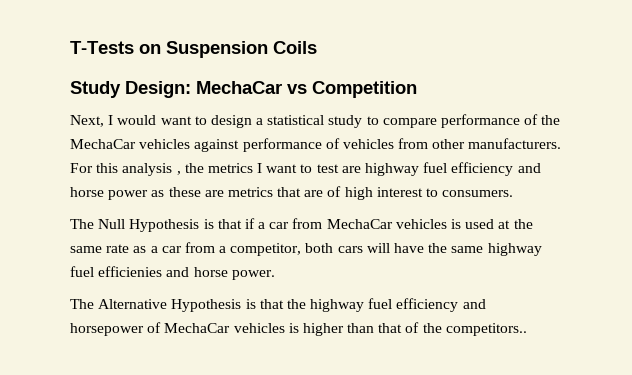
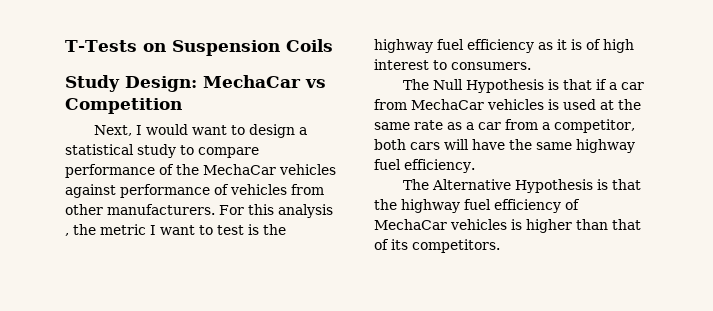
- For this analysis , the metrics I want to test are highway fuel efficiency and horse power as these are metrics that are of high interest to consumers.
+ For this analysis , the metric I want to test is the highway fuel efficiency as it is of high interest to consumers.
- The Null Hypothesis is that if a car from MechaCar vehicles is used at the same rate as a car from a competitor, both cars will have the same highway fuel efficienies and horse power.
+ The Null Hypothesis is that if a car from MechaCar vehicles is used at the same rate as a car from a competitor, both cars will have the same highway fuel efficiency.
- The Alternative Hypothesis is that the highway fuel efficiency and horsepower of MechaCar vehicles is higher than that of the competitors..
+ The Alternative Hypothesis is that the highway fuel efficiency of MechaCar vehicles is higher than that of its competitors.

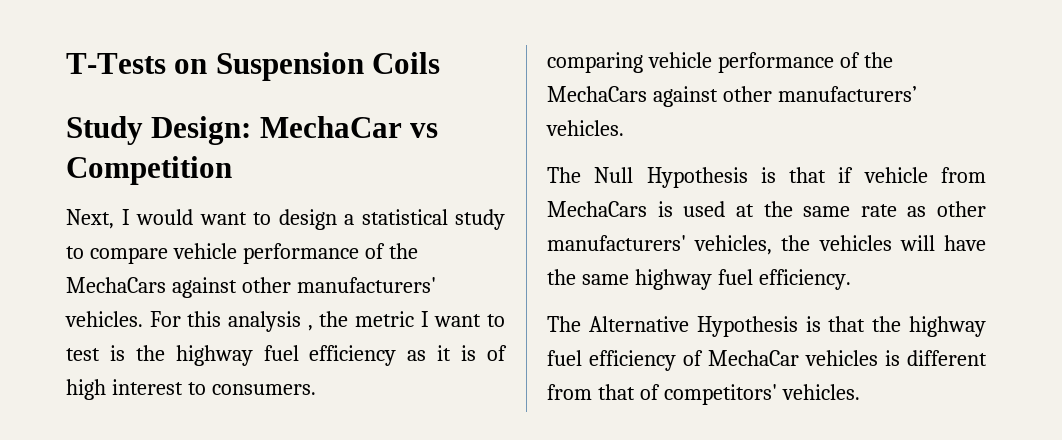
- Next, I would want to design a statistical study to compare performance of the MechaCar vehicles against performance of vehicles from other manufacturers.
+ Next, I would want to design a statistical study to compare vehicle performance of the MechaCars against other manufacturers' vehicles.
+ comparing vehicle performance of the MechaCars against other manufacturers’ vehicles.
- The Null Hypothesis is that if a car from MechaCar vehicles is used at the same rate as a car from a competitor, both cars will have the same highway fuel efficiency.
+ The Null Hypothesis is that if vehicle from MechaCars is used at the same rate as other manufacturers' vehicles, the vehicles will have the same highway fuel efficiency.
- The Alternative Hypothesis is that the highway fuel efficiency of MechaCar vehicles is higher than that of its competitors.
+ The Alternative Hypothesis is that the highway fuel efficiency of MechaCar vehicles is different from that of competitors' vehicles.

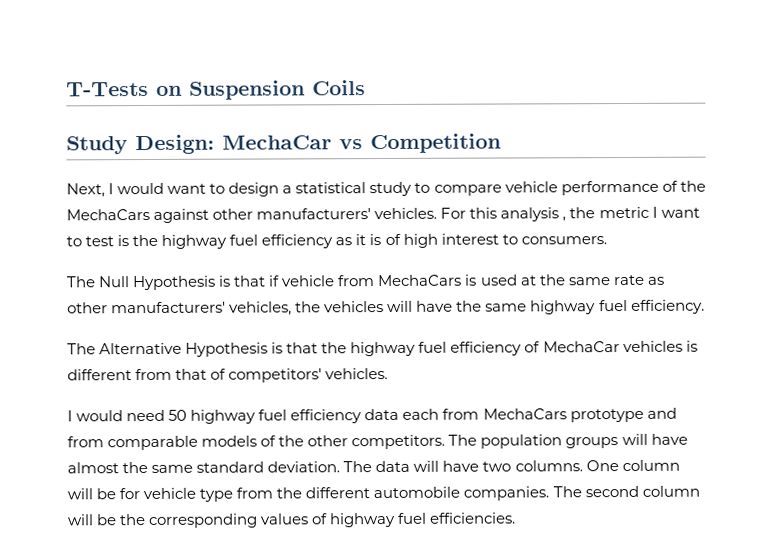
- comparing vehicle performance of the MechaCars against other manufacturers’ vehicles.
+ I would need 50 highway fuel efficiency data each from MechaCars prototype and from comparable models of the other competitors. The population groups will have almost the same standard deviation. The data will have two columns. One column will be for vehicle type from the different automobile companies. The second column will be the corresponding values of highway fuel efficiencies.

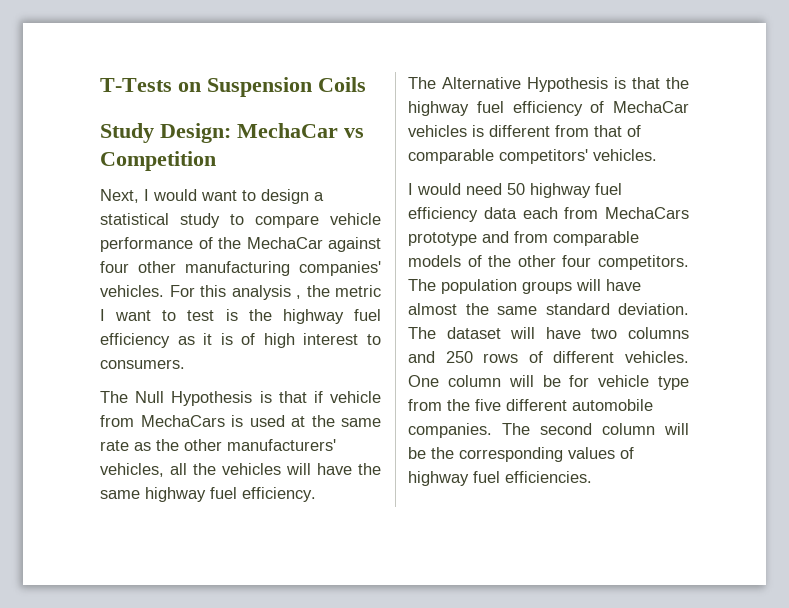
- Next, I would want to design a statistical study to compare vehicle performance of the MechaCars against other manufacturers' vehicles.
+ Next, I would want to design a statistical study to compare vehicle performance of the MechaCar against four other manufacturing companies' vehicles.
- The Null Hypothesis is that if vehicle from MechaCars is used at the same rate as other manufacturers' vehicles, the vehicles will have the same highway fuel efficiency.
+ The Null Hypothesis is that if vehicle from MechaCars is used at the same rate as the other manufacturers' vehicles, all the vehicles will have the same highway fuel efficiency.
- The Alternative Hypothesis is that the highway fuel efficiency of MechaCar vehicles is different from that of competitors' vehicles.
+ The Alternative Hypothesis is that the highway fuel efficiency of MechaCar vehicles is different from that of comparable competitors' vehicles.
- I would need 50 highway fuel efficiency data each from MechaCars prototype and from comparable models of the other competitors.
+ I would need 50 highway fuel efficiency data each from MechaCars prototype and from comparable models of the other four competitors.
- The data will have two columns.
+ The dataset will have two columns and 250 rows of different vehicles.
- One column will be for vehicle type from the different automobile companies.
+ One column will be for vehicle type from the five different automobile companies.

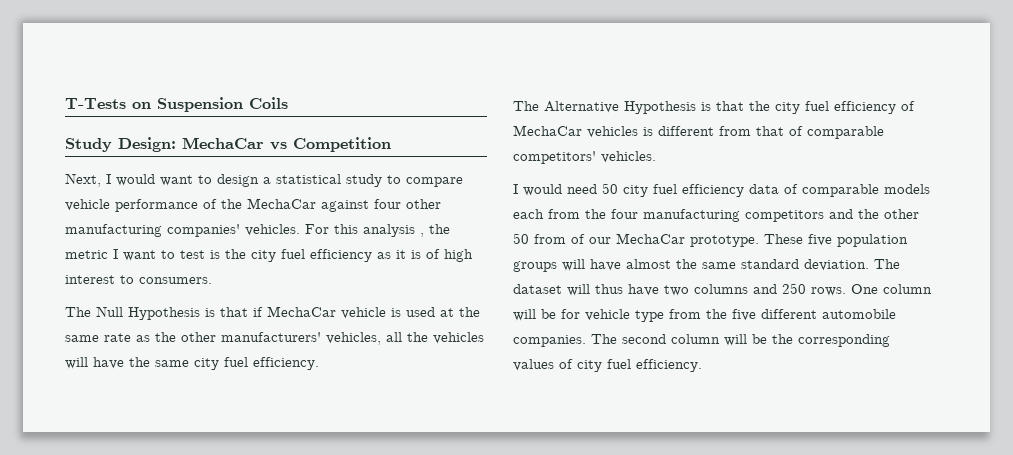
- For this analysis , the metric I want to test is the highway fuel efficiency as it is of high interest to consumers.
+ For this analysis , the metric I want to test is the city fuel efficiency as it is of high interest to consumers.
- The Null Hypothesis is that if vehicle from MechaCars is used at the same rate as the other manufacturers' vehicles, all the vehicles will have the same highway fuel efficiency.
+ The Null Hypothesis is that if MechaCar vehicle is used at the same rate as the other manufacturers' vehicles, all the vehicles will have the same city fuel efficiency.
- The Alternative Hypothesis is that the highway fuel efficiency of MechaCar vehicles is different from that of comparable competitors' vehicles.
+ The Alternative Hypothesis is that the city fuel efficiency of MechaCar vehicles is different from that of comparable competitors' vehicles.
- I would need 50 highway fuel efficiency data each from MechaCars prototype and from comparable models of the other four competitors. The population groups will have almost the same standard deviation.
+ I would need 50 city fuel efficiency data of comparable models each from the four manufacturing competitors and the other 50 from of our MechaCar prototype. These five population groups will have almost the same standard deviation.
- The dataset will have two columns and 250 rows of different vehicles.
+ The dataset will thus have two columns and 250 rows.
- The second column will be the corresponding values of highway fuel efficiencies.
+ The second column will be the corresponding values of city fuel efficiency.

